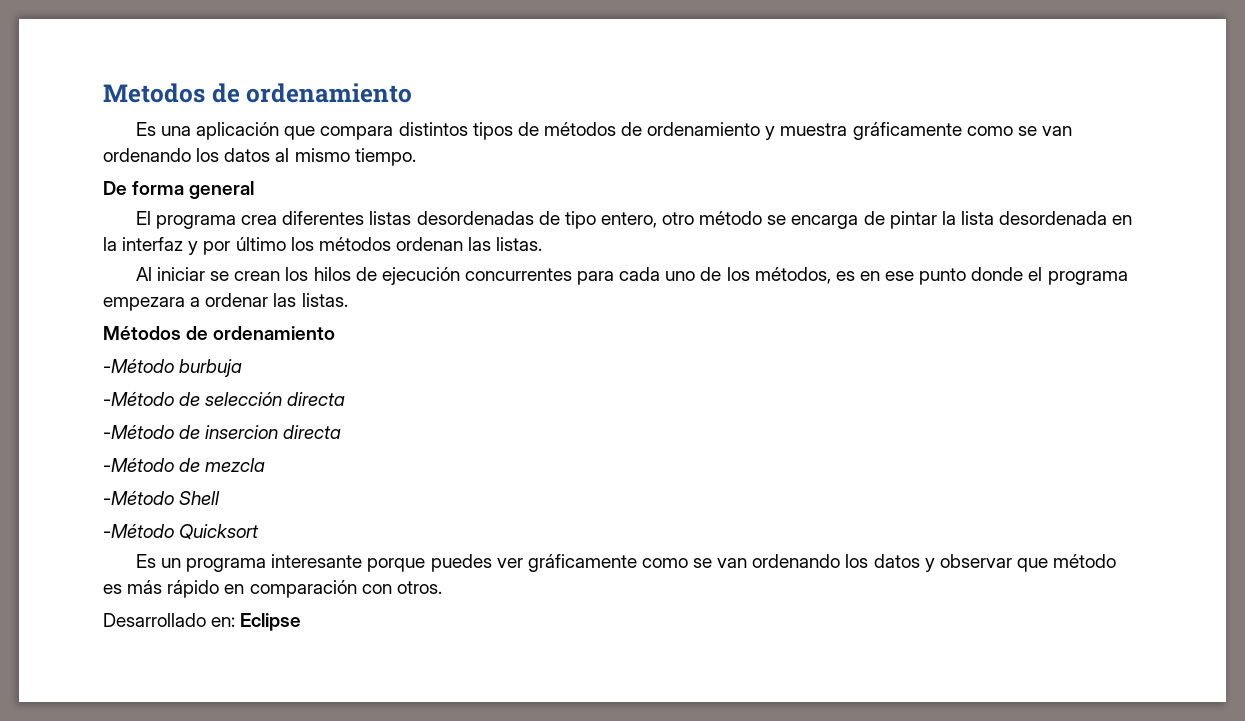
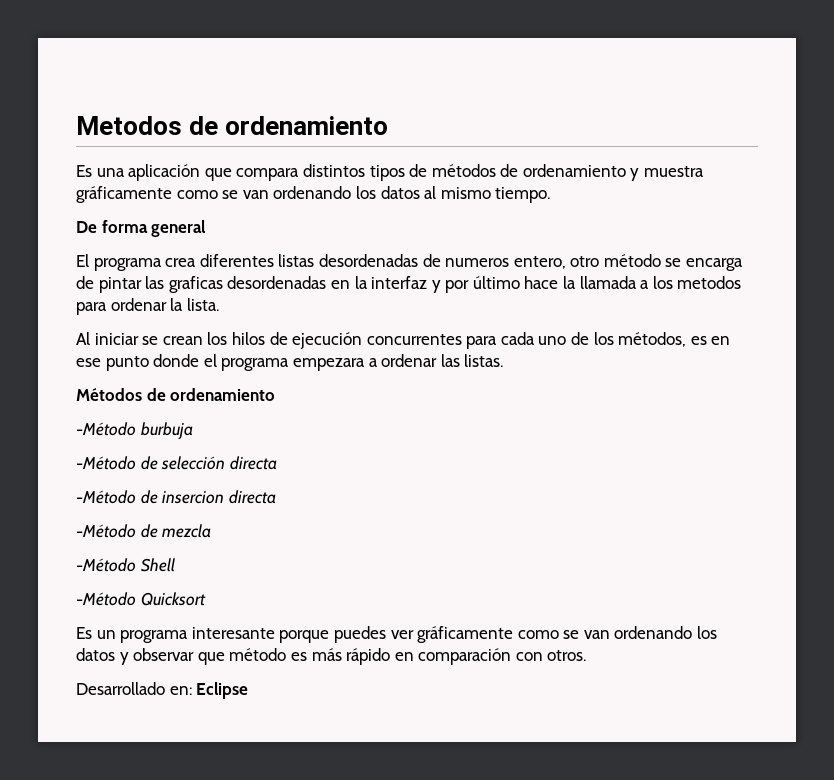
- El programa crea diferentes listas desordenadas de tipo entero, otro método se encarga de pintar la lista desordenada en la interfaz y por último los métodos ordenan las listas.
+ El programa crea diferentes listas desordenadas de numeros entero, otro método se encarga de pintar las graficas desordenadas en la interfaz y por último hace la llamada a los metodos para ordenar la lista.

